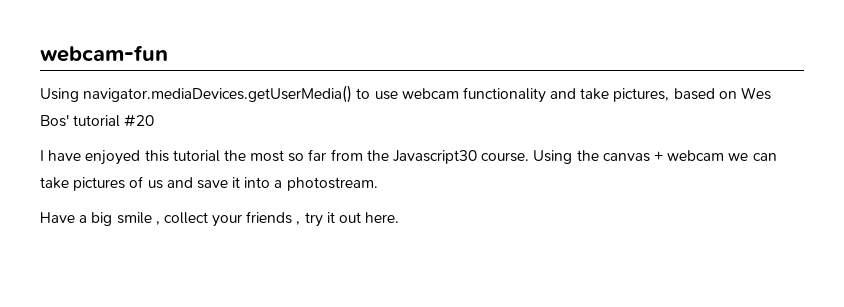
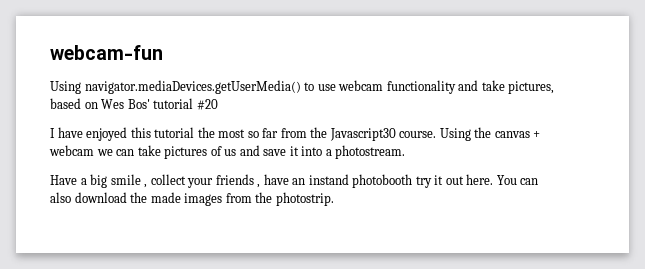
- Have a big smile , collect your friends , try it out here.
+ Have a big smile , collect your friends , have an instand photobooth try it out here. You can also download the made images from the photostrip.

